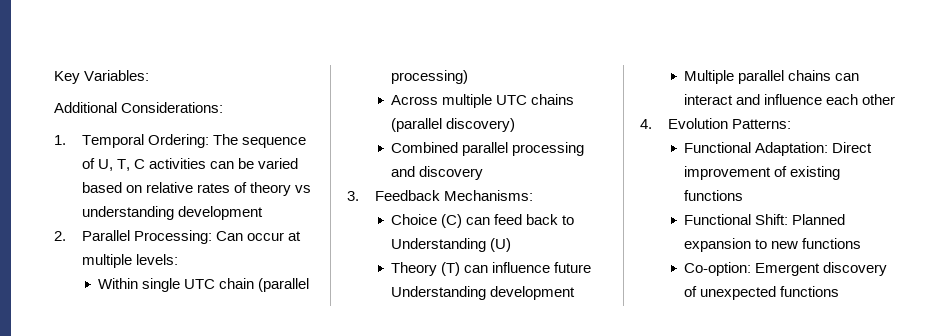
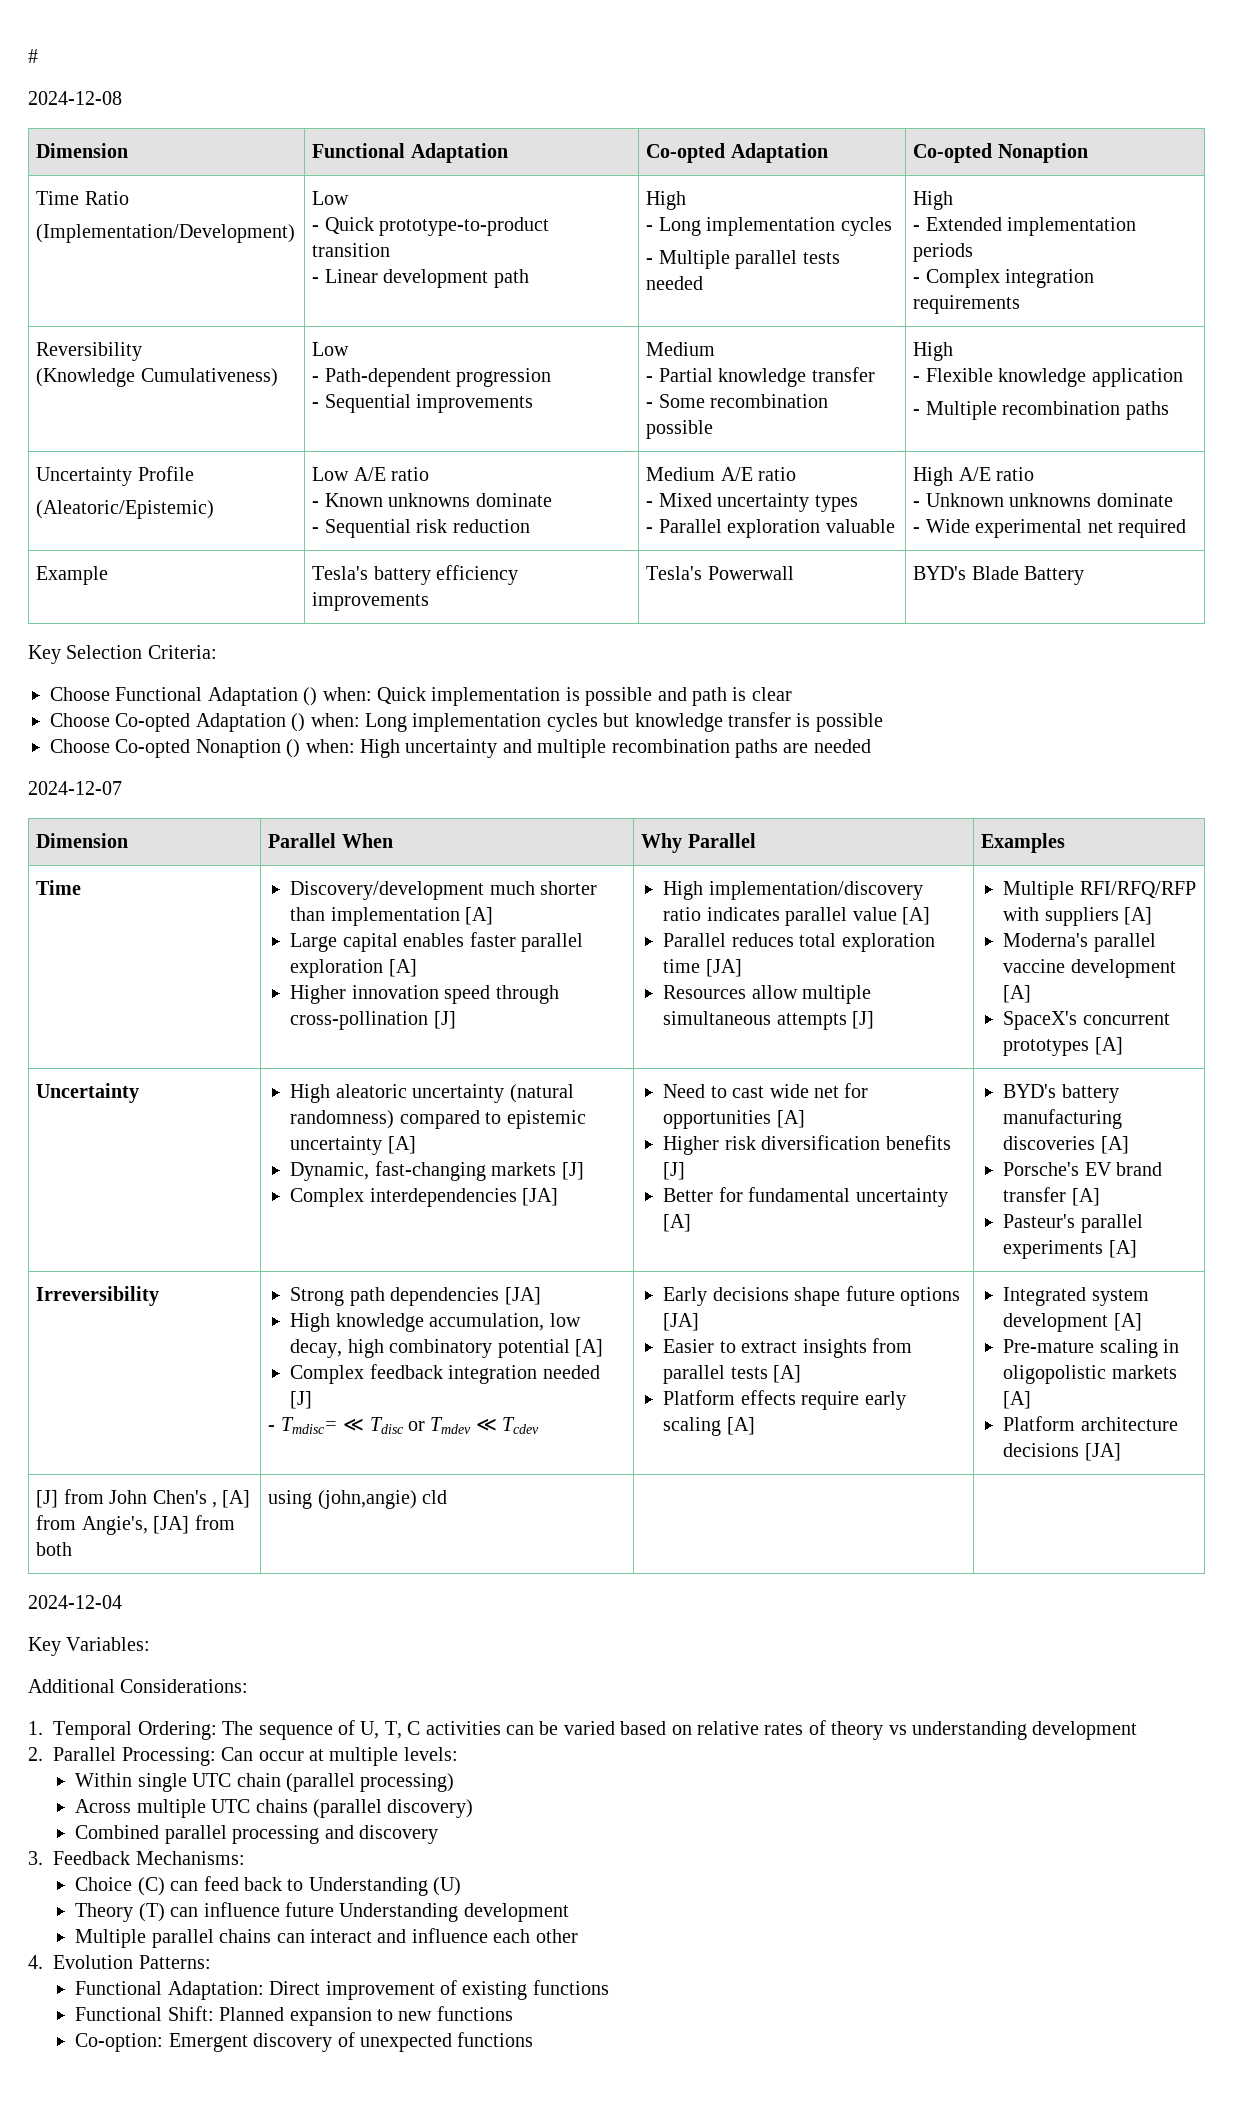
+ #
+ 2024-12-08
+ Dimension | Functional Adaptation | Co-opted Adaptation | Co-opted Nonaption
+ Time Ratio
+ (Implementation/Development) | Low
+ - Quick prototype-to-product transition
+ - Linear development path | High
+ - Long implementation cycles
+ - Multiple parallel tests needed | High
+ - Extended implementation periods
+ - Complex integration requirements
+ Reversibility
+ (Knowledge Cumulativeness) | Low
+ - Path-dependent progression
+ - Sequential improvements | Medium
+ - Partial knowledge transfer
+ - Some recombination possible | High
+ - Flexible knowledge application
+ - Multiple recombination paths
+ Uncertainty Profile
+ (Aleatoric/Epistemic) | Low A/E ratio
+ - Known unknowns dominate
+ - Sequential risk reduction | Medium A/E ratio
+ - Mixed uncertainty types
+ - Parallel exploration valuable | High A/E ratio
+ - Unknown unknowns dominate
+ - Wide experimental net required
+ Example | Tesla's battery efficiency improvements | Tesla's Powerwall | BYD's Blade Battery
+ Key Selection Criteria:
+ Choose Functional Adaptation () when: Quick implementation is possible and path is clear
+ Choose Co-opted Adaptation () when: Long implementation cycles but knowledge transfer is possible
+ Choose Co-opted Nonaption () when: High uncertainty and multiple recombination paths are needed
+ 2024-12-07
+ Dimension | Parallel When | Why Parallel | Examples
+ Time | Discovery/development much shorter than implementation [A]
+ Large capital enables faster parallel exploration [A]
+ Higher innovation speed through cross-pollination [J] | High implementation/discovery ratio indicates parallel value [A]
+ Parallel reduces total exploration time [JA]
+ Resources allow multiple simultaneous attempts [J] | Multiple RFI/RFQ/RFP with suppliers [A]
+ Moderna's parallel vaccine development [A]
+ SpaceX's concurrent prototypes [A]
+ Uncertainty | High aleatoric uncertainty (natural randomness) compared to epistemic uncertainty [A]
+ Dynamic, fast-changing markets [J]
+ Complex interdependencies [JA] | Need to cast wide net for opportunities [A]
+ Higher risk diversification benefits [J]
+ Better for fundamental uncertainty [A] | BYD's battery manufacturing discoveries [A]
+ Porsche's EV brand transfer [A]
+ Pasteur's parallel experiments [A]
+ Irreversibility | Strong path dependencies [JA]
+ High knowledge accumulation, low decay, high combinatory potential [A]
+ Complex feedback integration needed [J]
+ - Tmdisc= ≪ Tdisc or Tmdev ≪ Tcdev | Early decisions shape future options [JA]
+ Easier to extract insights from parallel tests [A]
+ Platform effects require early scaling [A] | Integrated system development [A]
+ Pre-mature scaling in oligopolistic markets [A]
+ Platform architecture decisions [JA]
+ [J] from John Chen's , [A] from Angie's, [JA] from both | using (john,angie) cld | |
+ 2024-12-04

